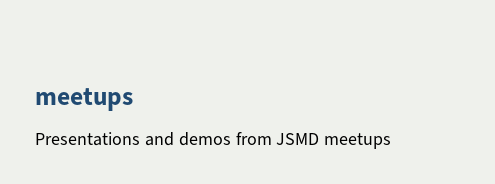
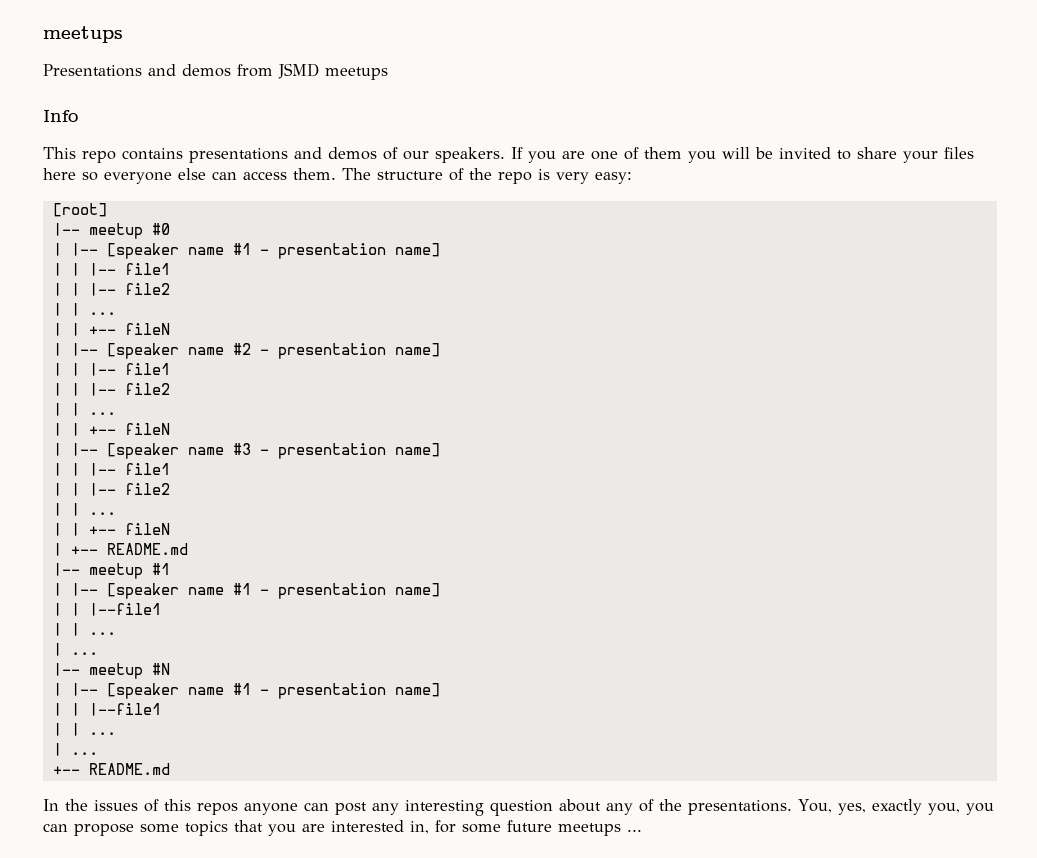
+ Info
+ This repo contains presentations and demos of our speakers. If you are one of them you will be invited to share your files here so everyone else can access them. The structure of the repo is very easy:
+ [root]
+ |-- meetup #0
+ | |-- [speaker name #1 - presentation name]
+ | | |-- file1
+ | | |-- file2
+ | | ...
+ | | +-- fileN
+ | |-- [speaker name #2 - presentation name]
+ | | |-- file1
+ | | |-- file2
+ | | ...
+ | | +-- fileN
+ | |-- [speaker name #3 - presentation name]
+ | | |-- file1
+ | | |-- file2
+ | | ...
+ | | +-- fileN
+ | +-- README.md
+ |-- meetup #1
+ | |-- [speaker name #1 - presentation name]
+ | | |--file1
+ | | ...
+ | ...
+ |-- meetup #N
+ | |-- [speaker name #1 - presentation name]
+ | | |--file1
+ | | ...
+ | ...
+ +-- README.md
+ In the issues of this repos anyone can post any interesting question about any of the presentations. You, yes, exactly you, you can propose some topics that you are interested in, for some future meetups ...

